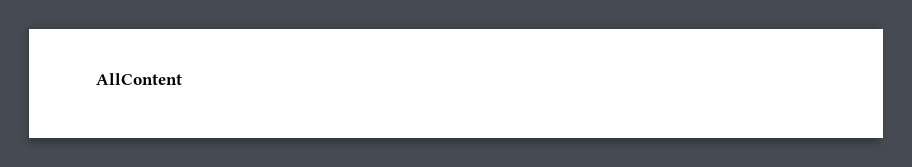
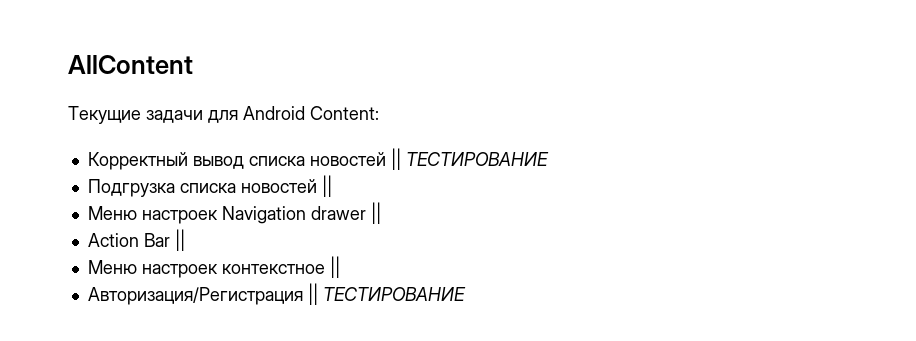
+ Текущие задачи для Android Content:
+ Корректный вывод списка новостей || ТЕСТИРОВАНИЕ
+ Подгрузка списка новостей ||
+ Меню настроек Navigation drawer ||
+ Action Bar ||
+ Меню настроек контекстное ||
+ Авторизация/Регистрация || ТЕСТИРОВАНИЕ

